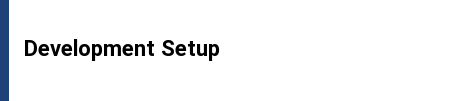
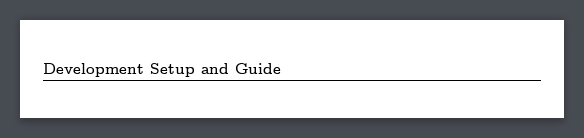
- Development Setup
+ Development Setup and Guide

